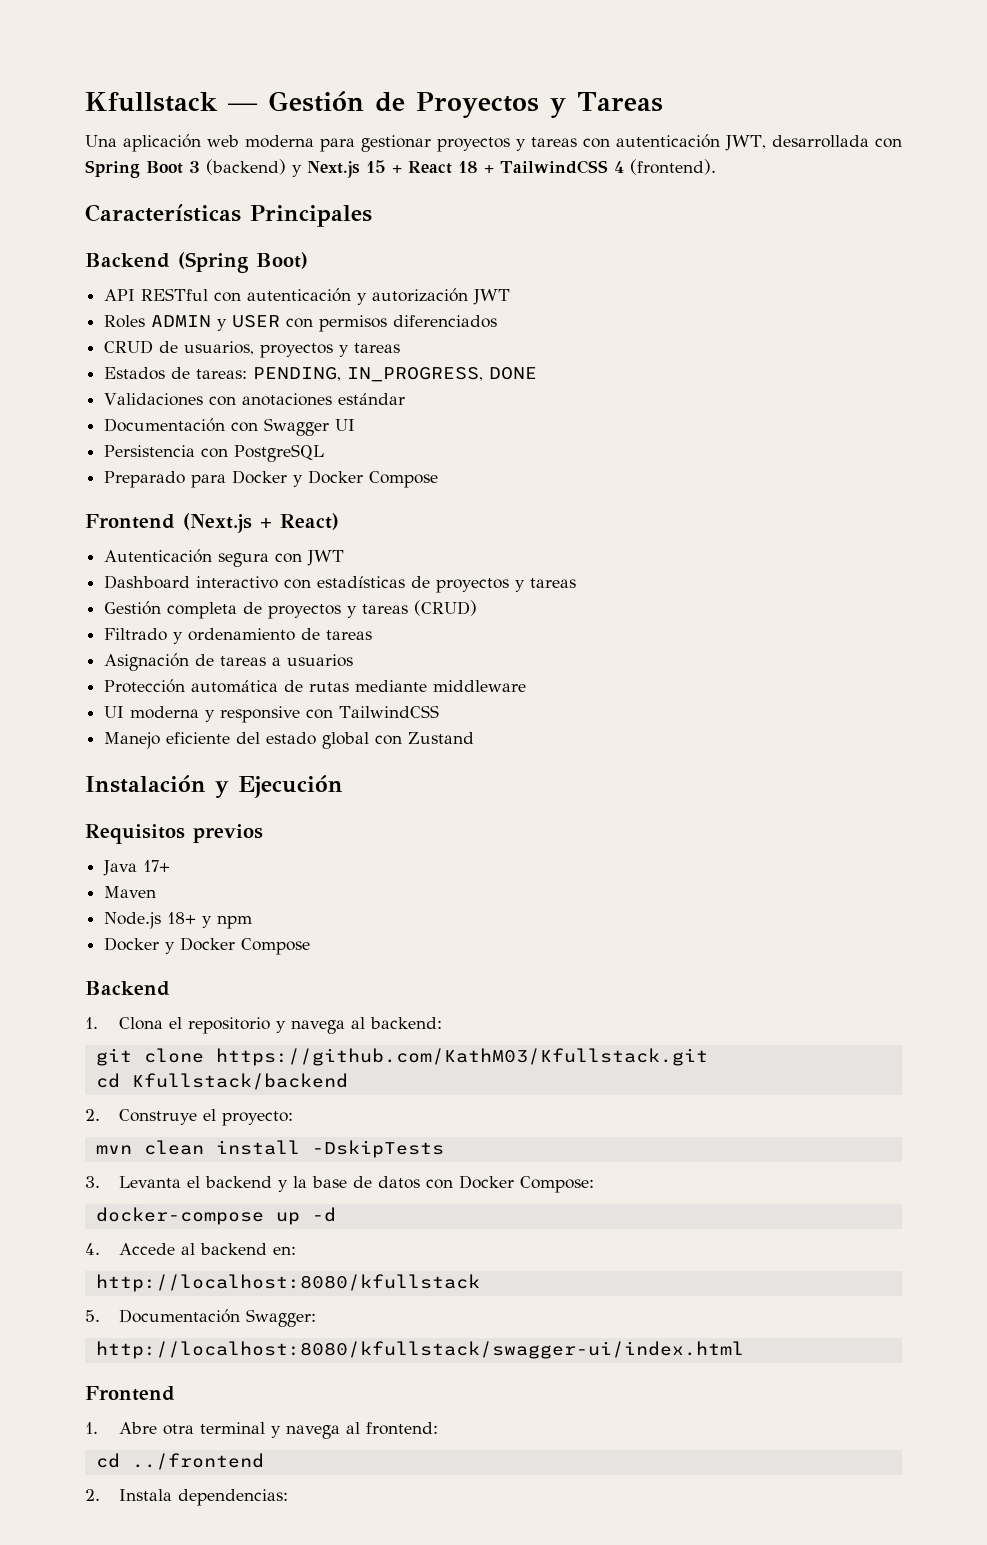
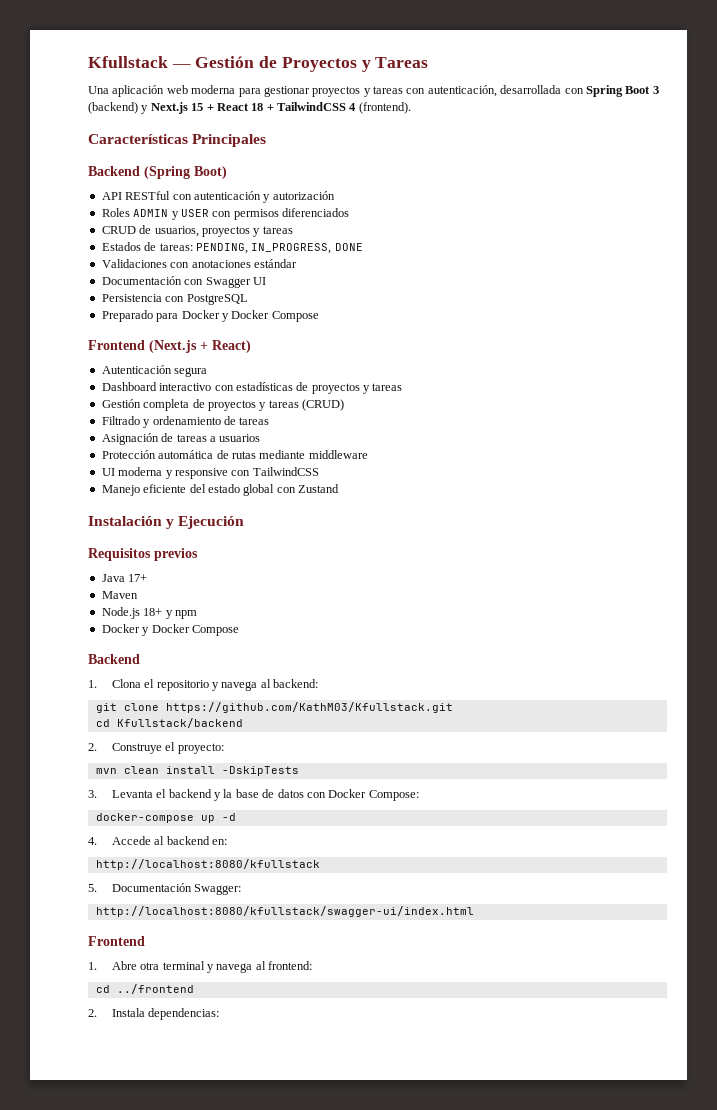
- Una aplicación web moderna para gestionar proyectos y tareas con autenticación JWT, desarrollada con Spring Boot 3 (backend) y Next.js 15 + React 18 + TailwindCSS 4 (frontend).
+ Una aplicación web moderna para gestionar proyectos y tareas con autenticación, desarrollada con Spring Boot 3 (backend) y Next.js 15 + React 18 + TailwindCSS 4 (frontend).
- API RESTful con autenticación y autorización JWT
+ API RESTful con autenticación y autorización
- Autenticación segura con JWT
+ Autenticación segura

